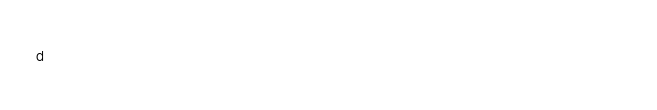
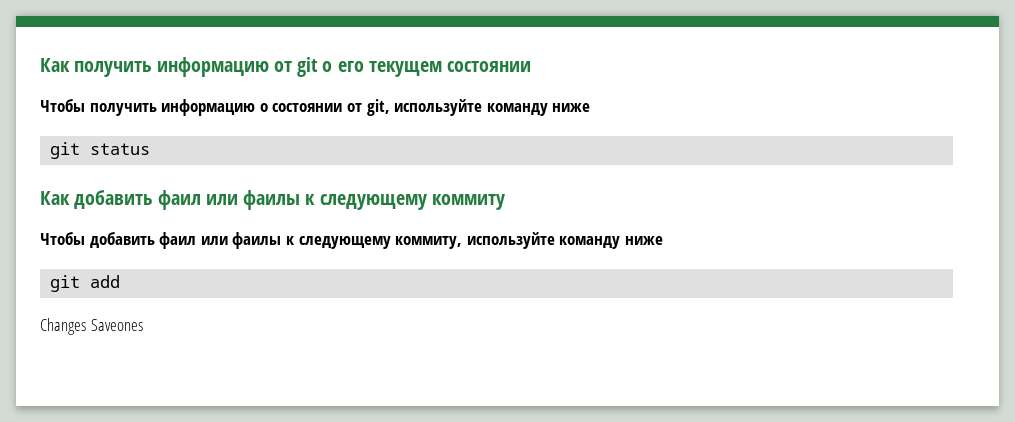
- d
+ Как получить информацию от git о его текущем состоянии
+ Чтобы получить информацию о состоянии от git, используйте команду ниже
+ git status
+ Как добавить фаил или фаилы к следующему коммиту
+ Чтобы добавить фаил или фаилы к следующему коммиту, используйте команду ниже
+ git add
+ Changes Saveones

